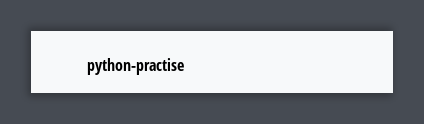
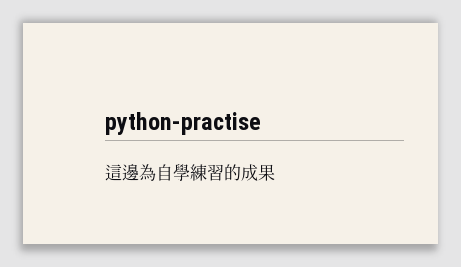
+ 這邊為自學練習的成果

